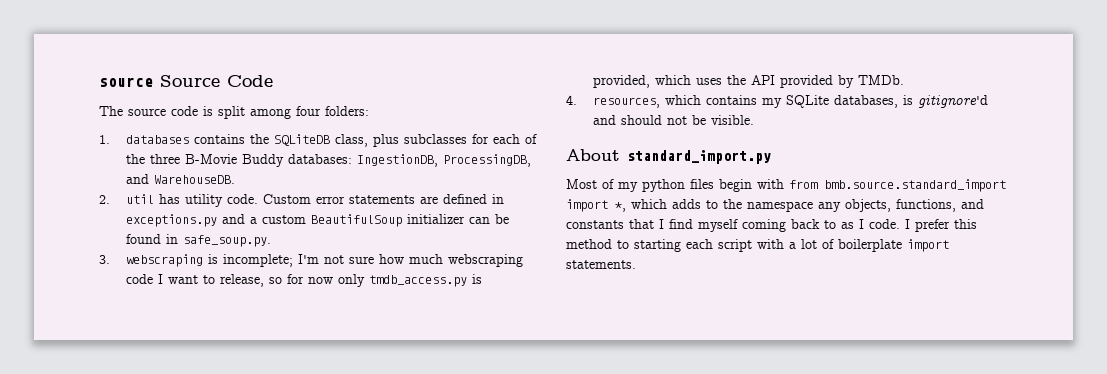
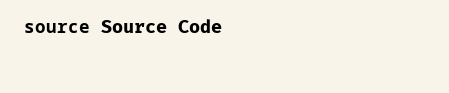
- The source code is split among four folders:
- 1. databases contains the SQLiteDB class, plus subclasses for each of the three B-Movie Buddy databases: IngestionDB, ProcessingDB, and WarehouseDB.
- 2. util has utility code. Custom error statements are defined in exceptions.py and a custom BeautifulSoup initializer can be found in safe_soup.py.
- 3. webscraping is incomplete; I'm not sure how much webscraping code I want to release, so for now only tmdb_access.py is provided, which uses the API provided by TMDb.
- 4. resources, which contains my SQLite databases, is gitignore'd and should not be visible.
- About standard_import.py
- Most of my python files begin with from bmb.source.standard_import import *, which adds to the namespace any objects, functions, and constants that I find myself coming back to as I code. I prefer this method to starting each script with a lot of boilerplate import statements.

